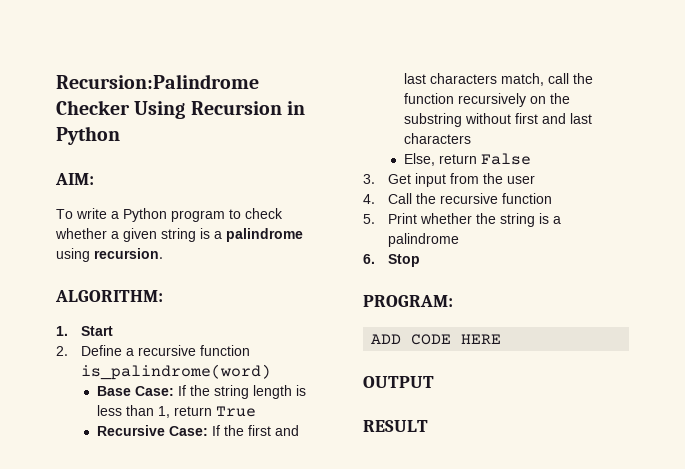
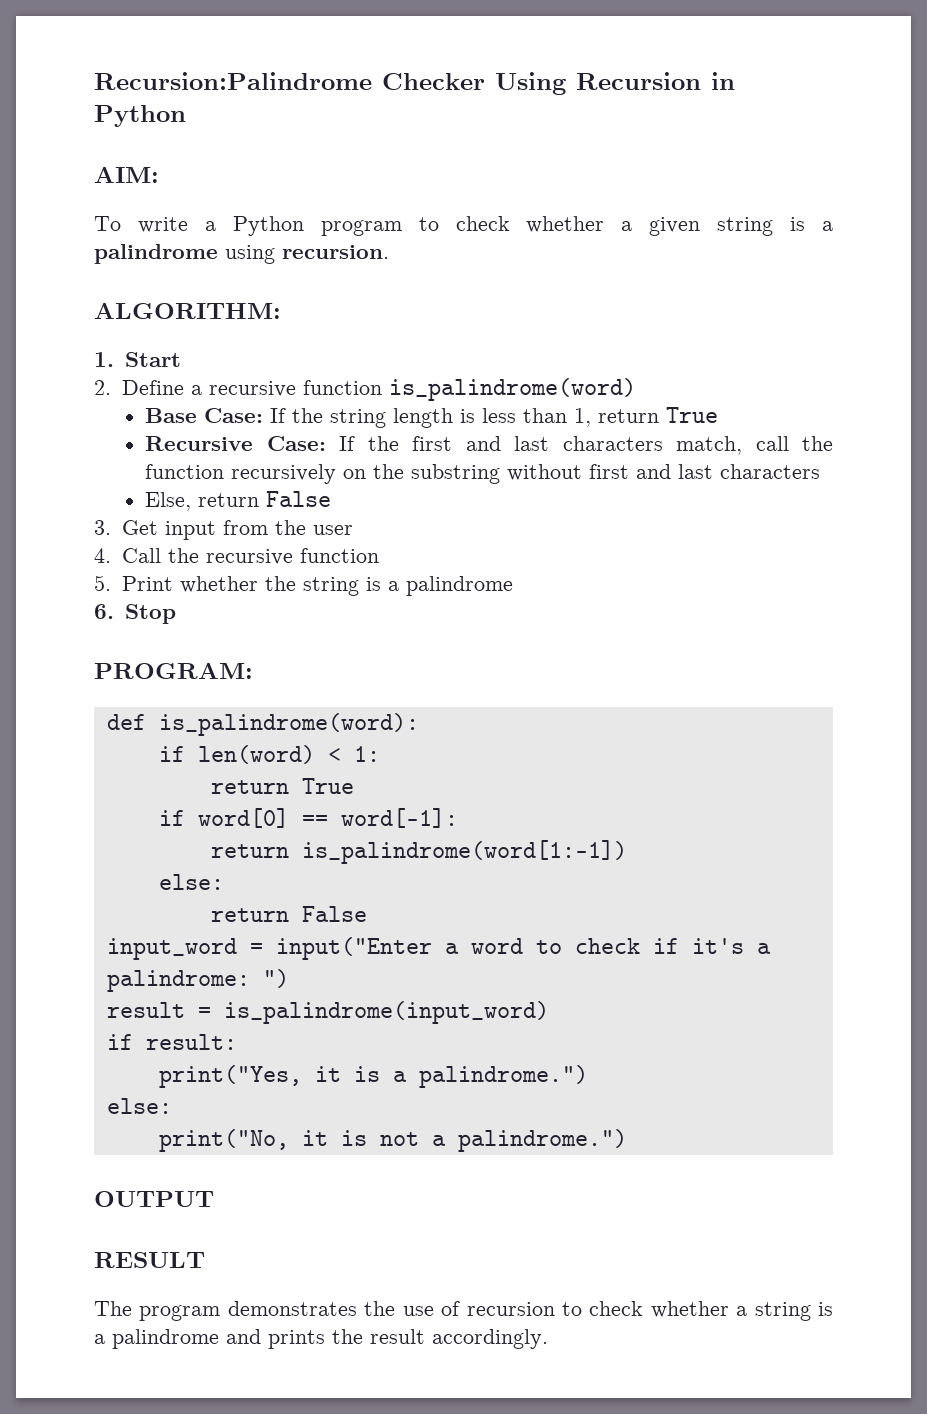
- ADD CODE HERE
+ def is_palindrome(word):
+ if len(word) < 1:
+ return True
+ if word[0] == word[-1]:
+ return is_palindrome(word[1:-1])
+ else:
+ return False
+ input_word = input("Enter a word to check if it's a palindrome: ")
+ result = is_palindrome(input_word)
+ if result:
+ print("Yes, it is a palindrome.")
+ else:
+ print("No, it is not a palindrome.")
  OUTPUT
  RESULT
+ The program demonstrates the use of recursion to check whether a string is a palindrome and prints the result accordingly.

